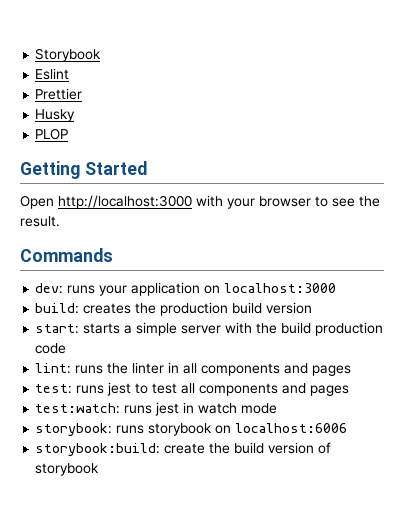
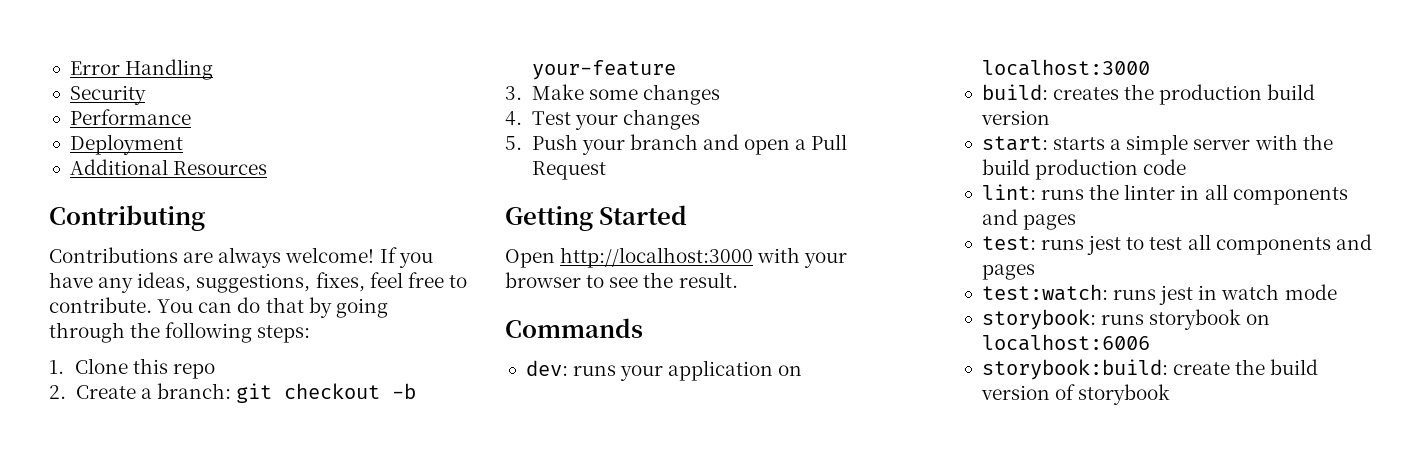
- Storybook
- Eslint
- Prettier
- Husky
- PLOP
+ Error Handling
+ Security
+ Performance
+ Deployment
+ Additional Resources
+ Contributing
+ Contributions are always welcome! If you have any ideas, suggestions, fixes, feel free to contribute. You can do that by going through the following steps:
+ 1. Clone this repo
+ 2. Create a branch: git checkout -b your-feature
+ 3. Make some changes
+ 4. Test your changes
+ 5. Push your branch and open a Pull Request

